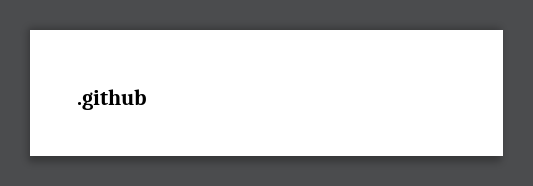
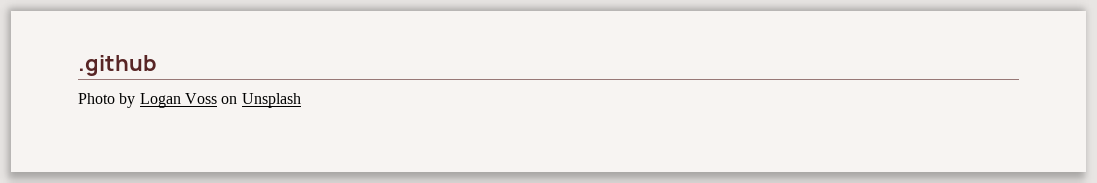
+ Photo by Logan Voss on Unsplash

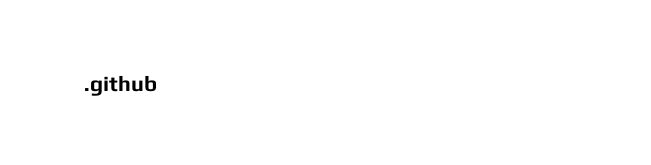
- Photo by Logan Voss on Unsplash

